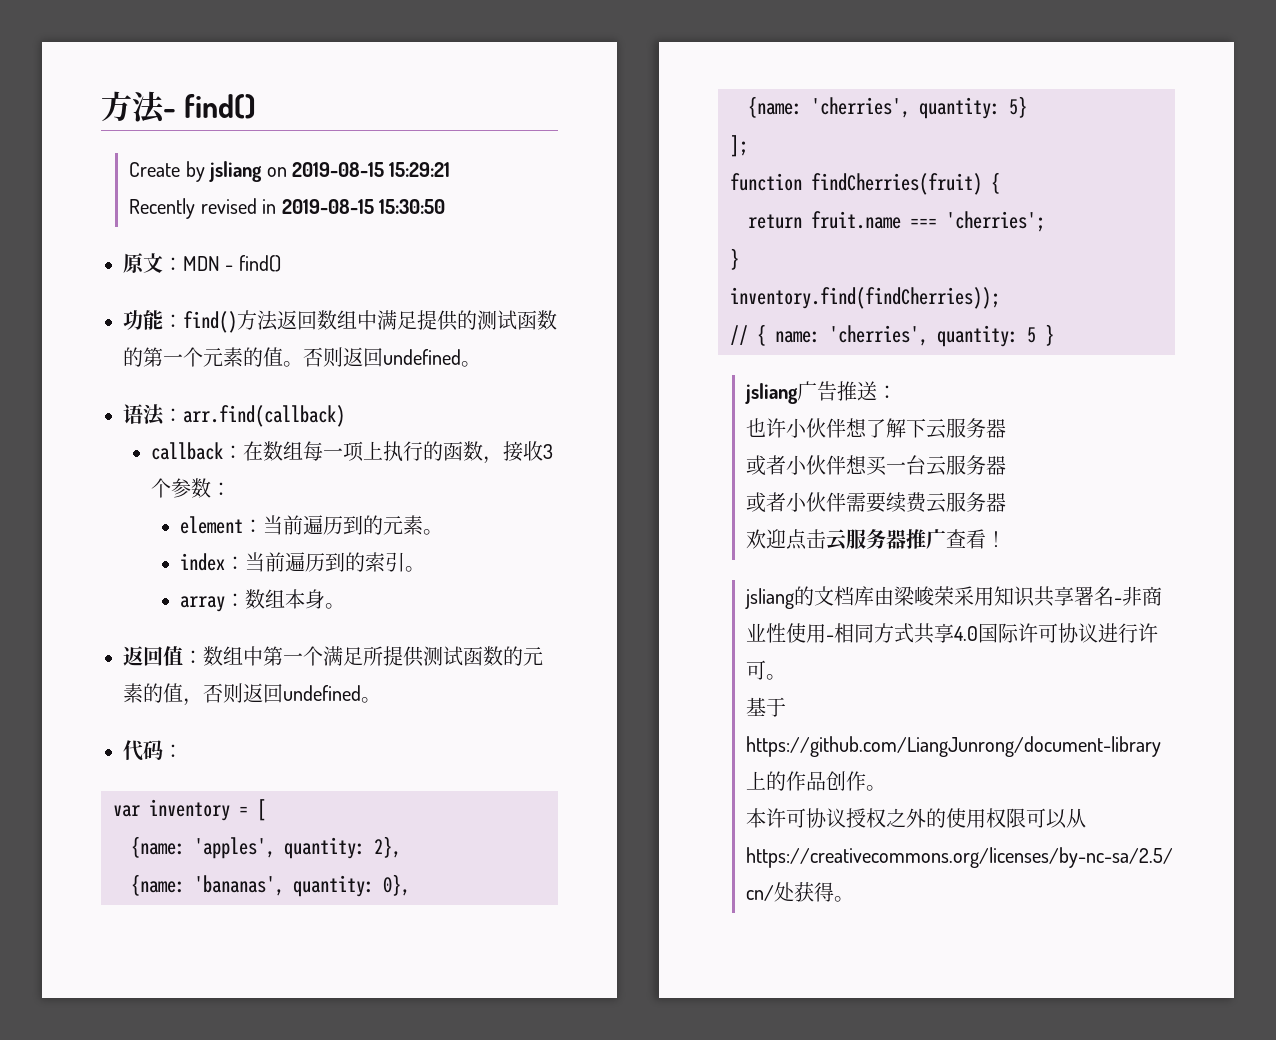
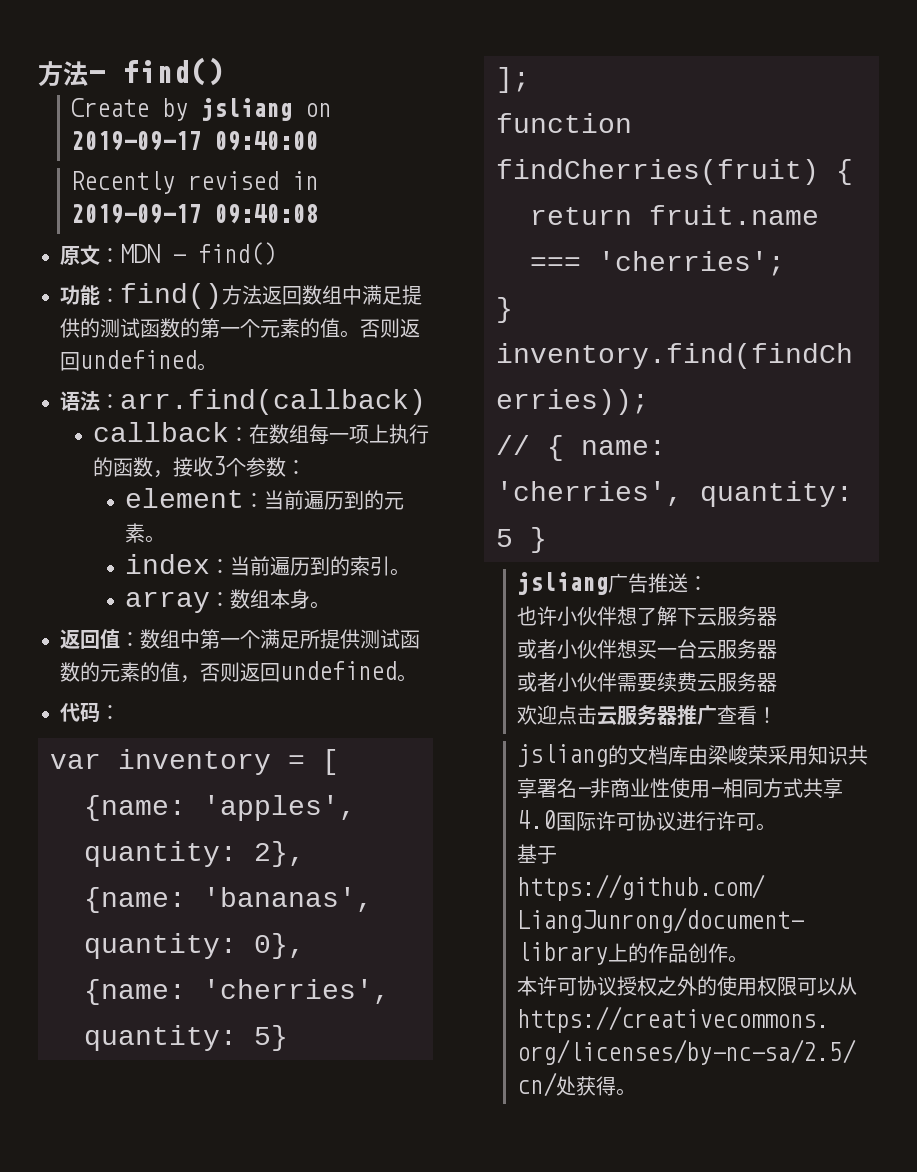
- Create by jsliang on 2019-08-15 15:29:21
+ Create by jsliang on 2019-09-17 09:40:00
- Recently revised in 2019-08-15 15:30:50
+ Recently revised in 2019-09-17 09:40:08

